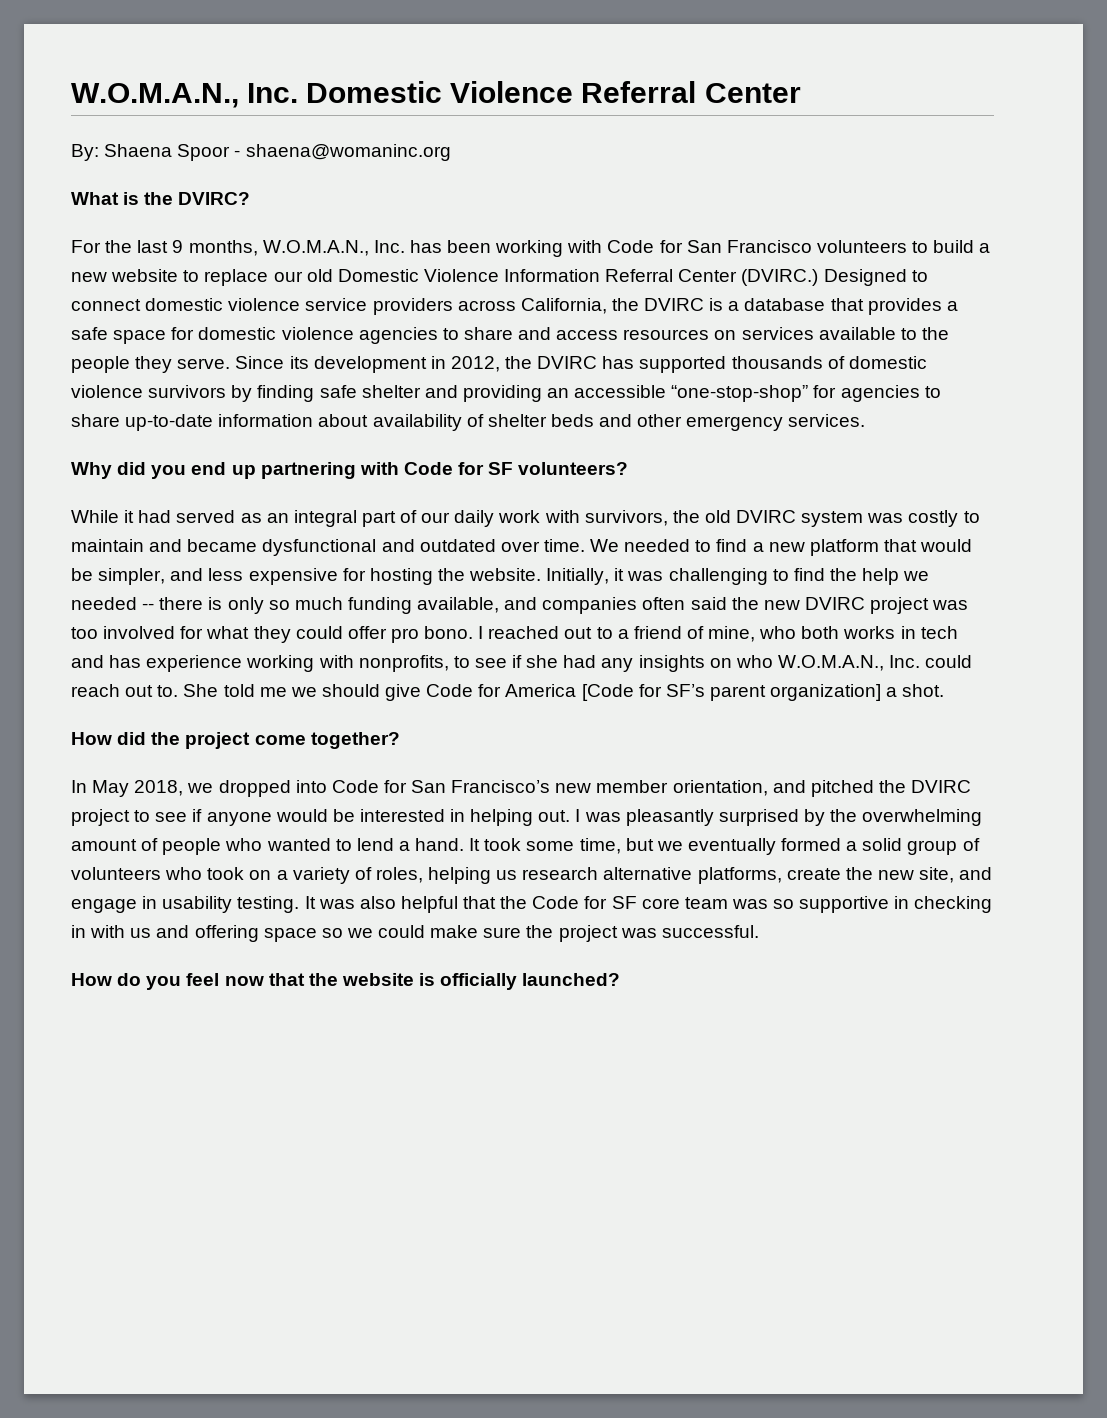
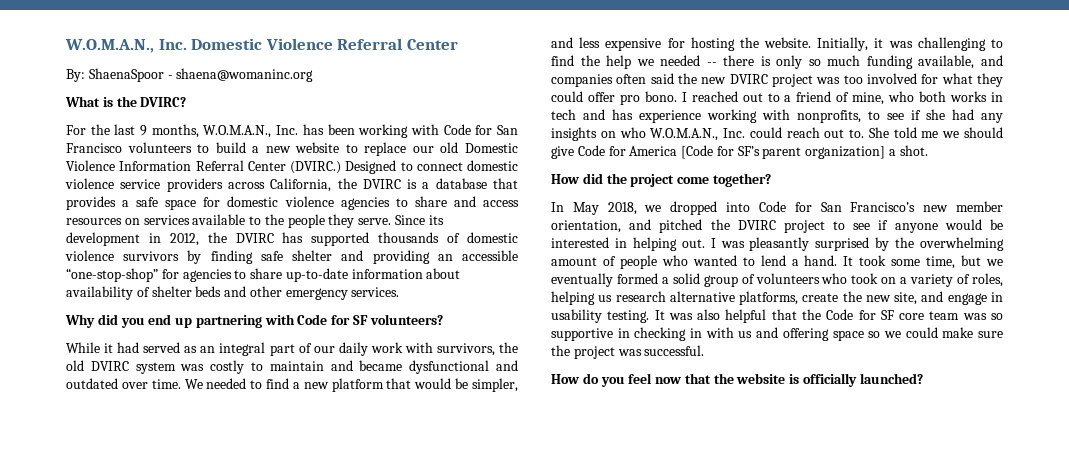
- By: Shaena Spoor - shaena@womaninc.org
+ By: ShaenaSpoor - shaena@womaninc.org

